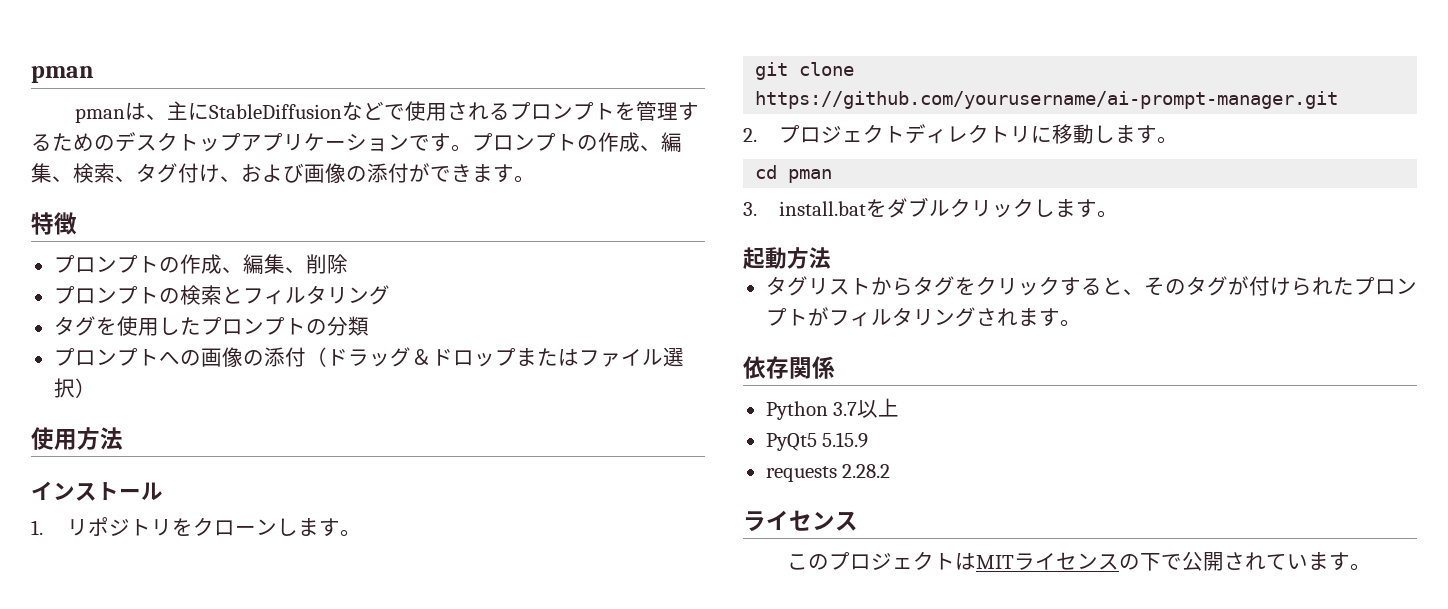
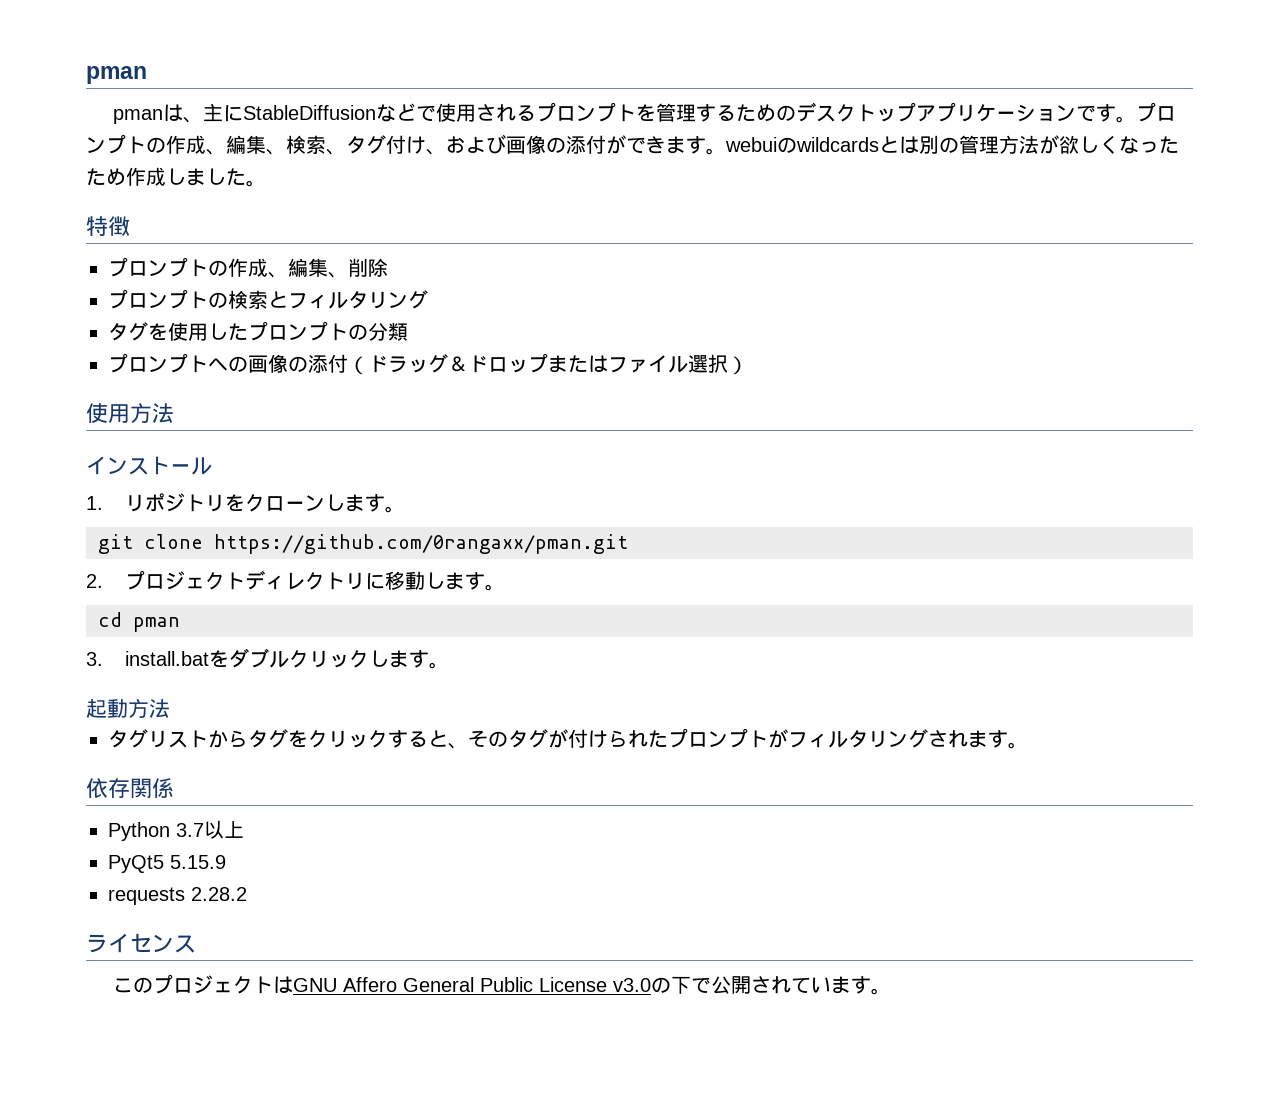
- プロンプトの作成、編集、検索、タグ付け、および画像の添付ができます。
+ プロンプトの作成、編集、検索、タグ付け、および画像の添付ができます。webuiのwildcardsとは別の管理方法が欲しくなったため作成しました。
- git clone https://github.com/yourusername/ai-prompt-manager.git
+ git clone https://github.com/0rangaxx/pman.git
- このプロジェクトはMITライセンスの下で公開されています。
+ このプロジェクトはGNU Affero General Public License v3.0の下で公開されています。

